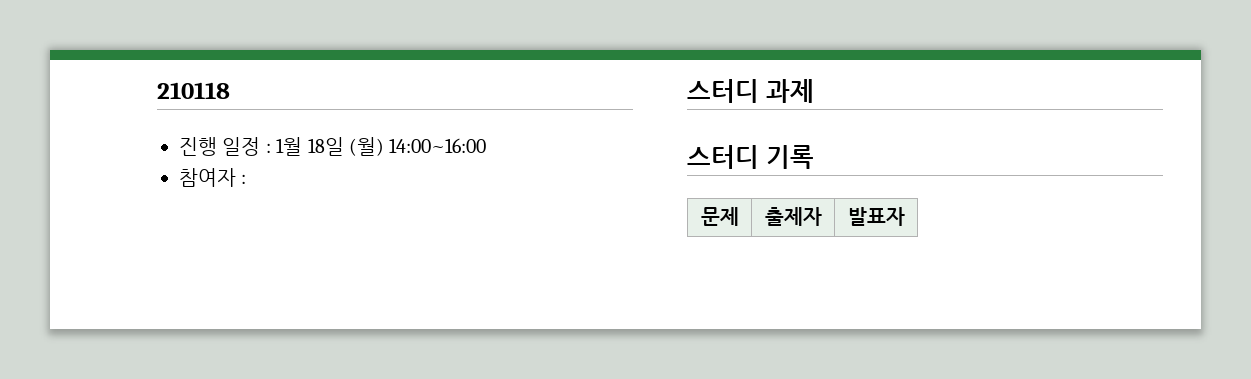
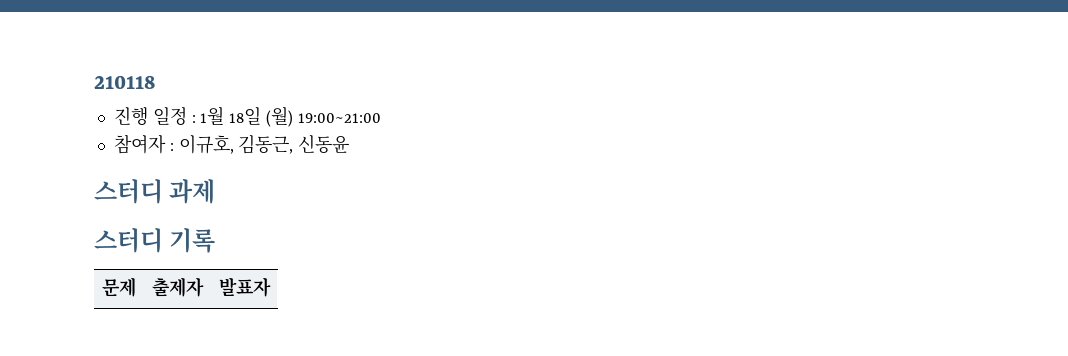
- 진행 일정 : 1월 18일 (월) 14:00~16:00
+ 진행 일정 : 1월 18일 (월) 19:00~21:00
- 참여자 :
+ 참여자 : 이규호, 김동근, 신동윤

